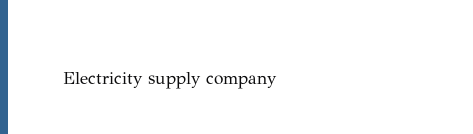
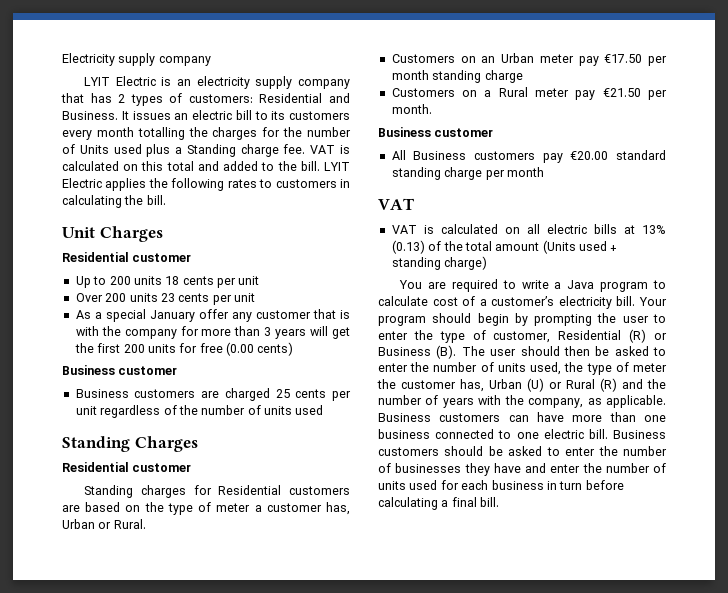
+ LYIT Electric is an electricity supply company that has 2 types of customers: Residential and Business. It issues an electric bill to its customers every month totalling the charges for the number of Units used plus a Standing charge fee. VAT is calculated on this total and added to the bill. LYIT Electric applies the following rates to customers in calculating the bill.
+ Unit Charges
+ Residential customer
+ Up to 200 units 18 cents per unit
+ Over 200 units 23 cents per unit
+ As a special January offer any customer that is with the company for more than 3 years will get the first 200 units for free (0.00 cents)
+ Business customer
+ Business customers are charged 25 cents per unit regardless of the number of units used
+ Standing Charges
+ Residential customer
+ Standing charges for Residential customers are based on the type of meter a customer has, Urban or Rural.
+ Customers on an Urban meter pay €17.50 per month standing charge
+ Customers on a Rural meter pay €21.50 per month.
+ Business customer
+ All Business customers pay €20.00 standard standing charge per month
+ VAT
+ VAT is calculated on all electric bills at 13% (0.13) of the total amount (Units used + standing charge)
+ You are required to write a Java program to calculate cost of a customer’s electricity bill. Your program should begin by prompting the user to enter the type of customer, Residential (R) or Business (B). The user should then be asked to enter the number of units used, the type of meter the customer has, Urban (U) or Rural (R) and the number of years with the company, as applicable. Business customers can have more than one business connected to one electric bill. Business customers should be asked to enter the number of businesses they have and enter the number of units used for each business in turn before calculating a final bill.

